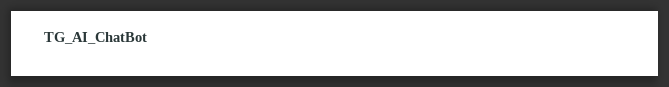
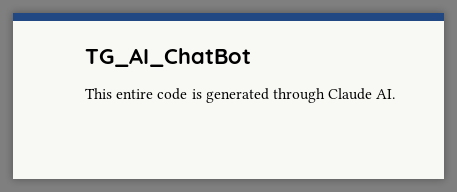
+ This entire code is generated through Claude AI.

